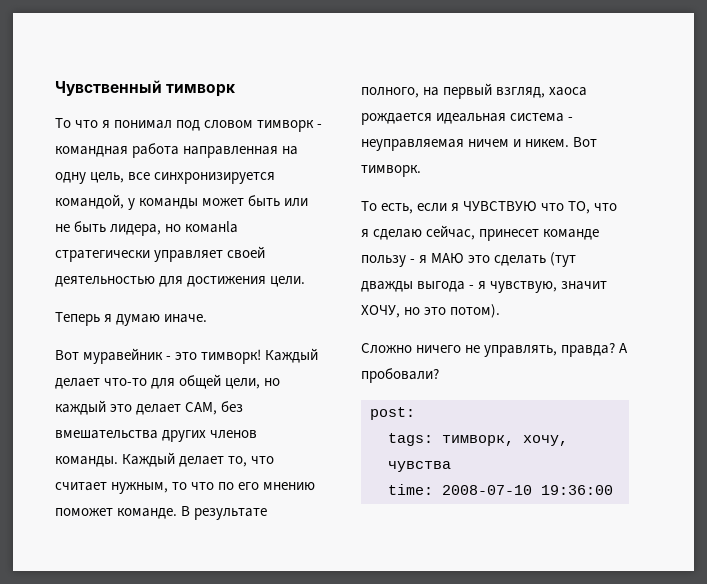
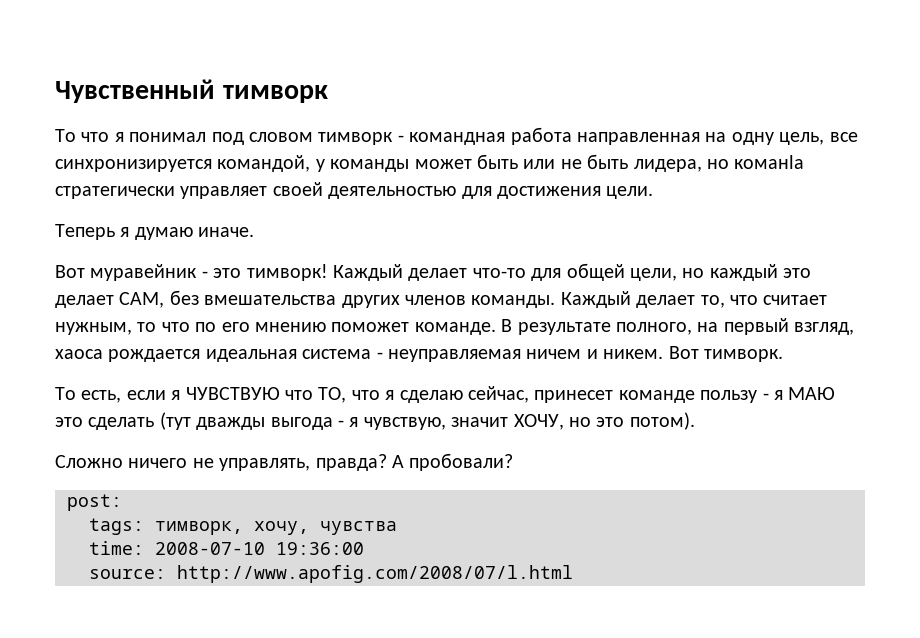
+ source: http://www.apofig.com/2008/07/l.html

